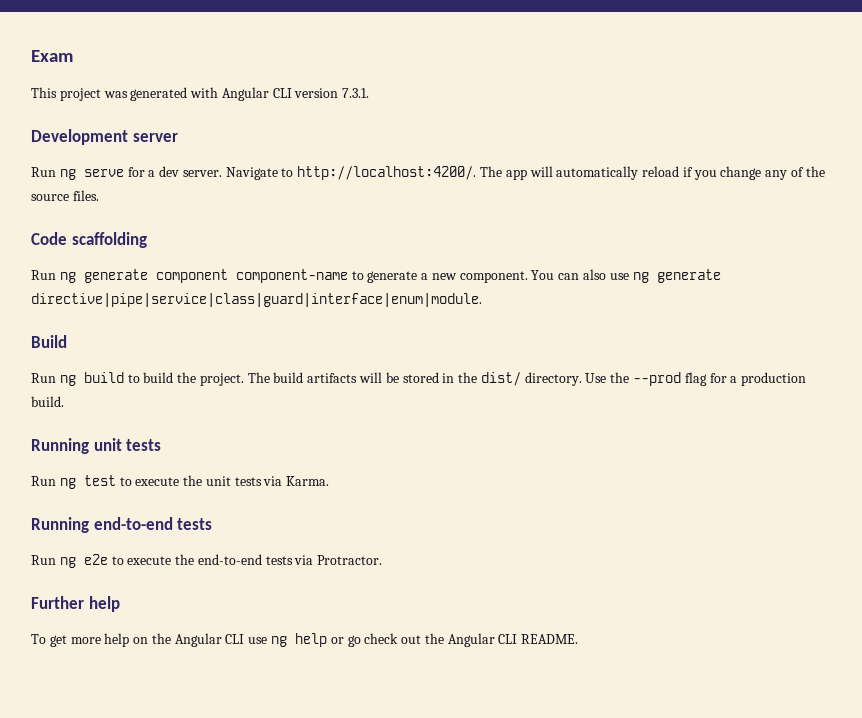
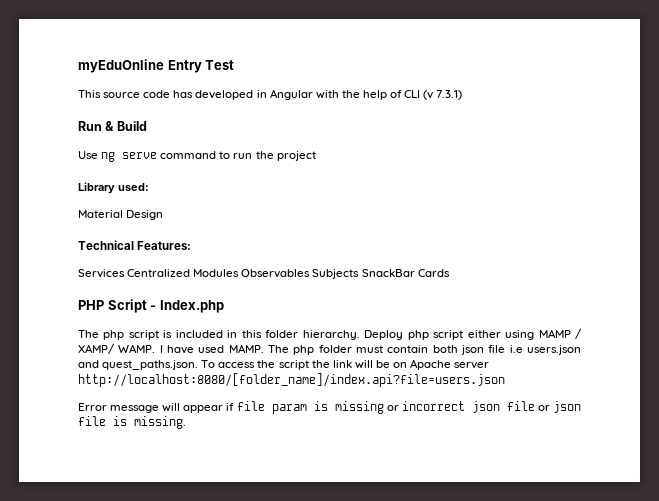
- Exam
- This project was generated with Angular CLI version 7.3.1.
- Development server
- Run ng serve for a dev server. Navigate to http://localhost:4200/. The app will automatically reload if you change any of the source files.
- Code scaffolding
- Run ng generate component component-name to generate a new component. You can also use ng generate directive|pipe|service|class|guard|interface|enum|module.
- Build
- Run ng build to build the project. The build artifacts will be stored in the dist/ directory. Use the --prod flag for a production build.
- Running unit tests
- Run ng test to execute the unit tests via Karma.
- Running end-to-end tests
- Run ng e2e to execute the end-to-end tests via Protractor.
- Further help
- To get more help on the Angular CLI use ng help or go check out the Angular CLI README.
+ myEduOnline Entry Test
+ This source code has developed in Angular with the help of CLI (v 7.3.1)
+ Run & Build
+ Use ng serve command to run the project
+ Library used:
+ Material Design
+ Technical Features:
+ Services Centralized Modules Observables Subjects SnackBar Cards
+ PHP Script - Index.php
+ The php script is included in this folder hierarchy. Deploy php script either using MAMP / XAMP/ WAMP. I have used MAMP. The php folder must contain both json file i.e users.json and quest_paths.json. To access the script the link will be on Apache server http://localhost:8080/[folder_name]/index.api?file=users.json
+ Error message will appear if file param is missing or incorrect json file or json file is missing.

